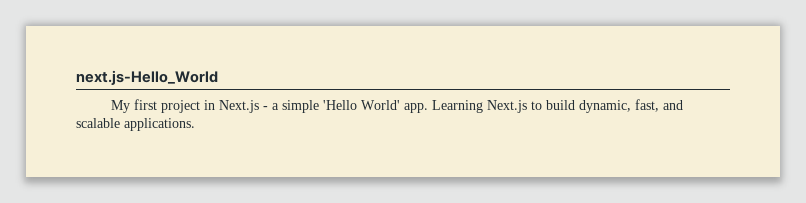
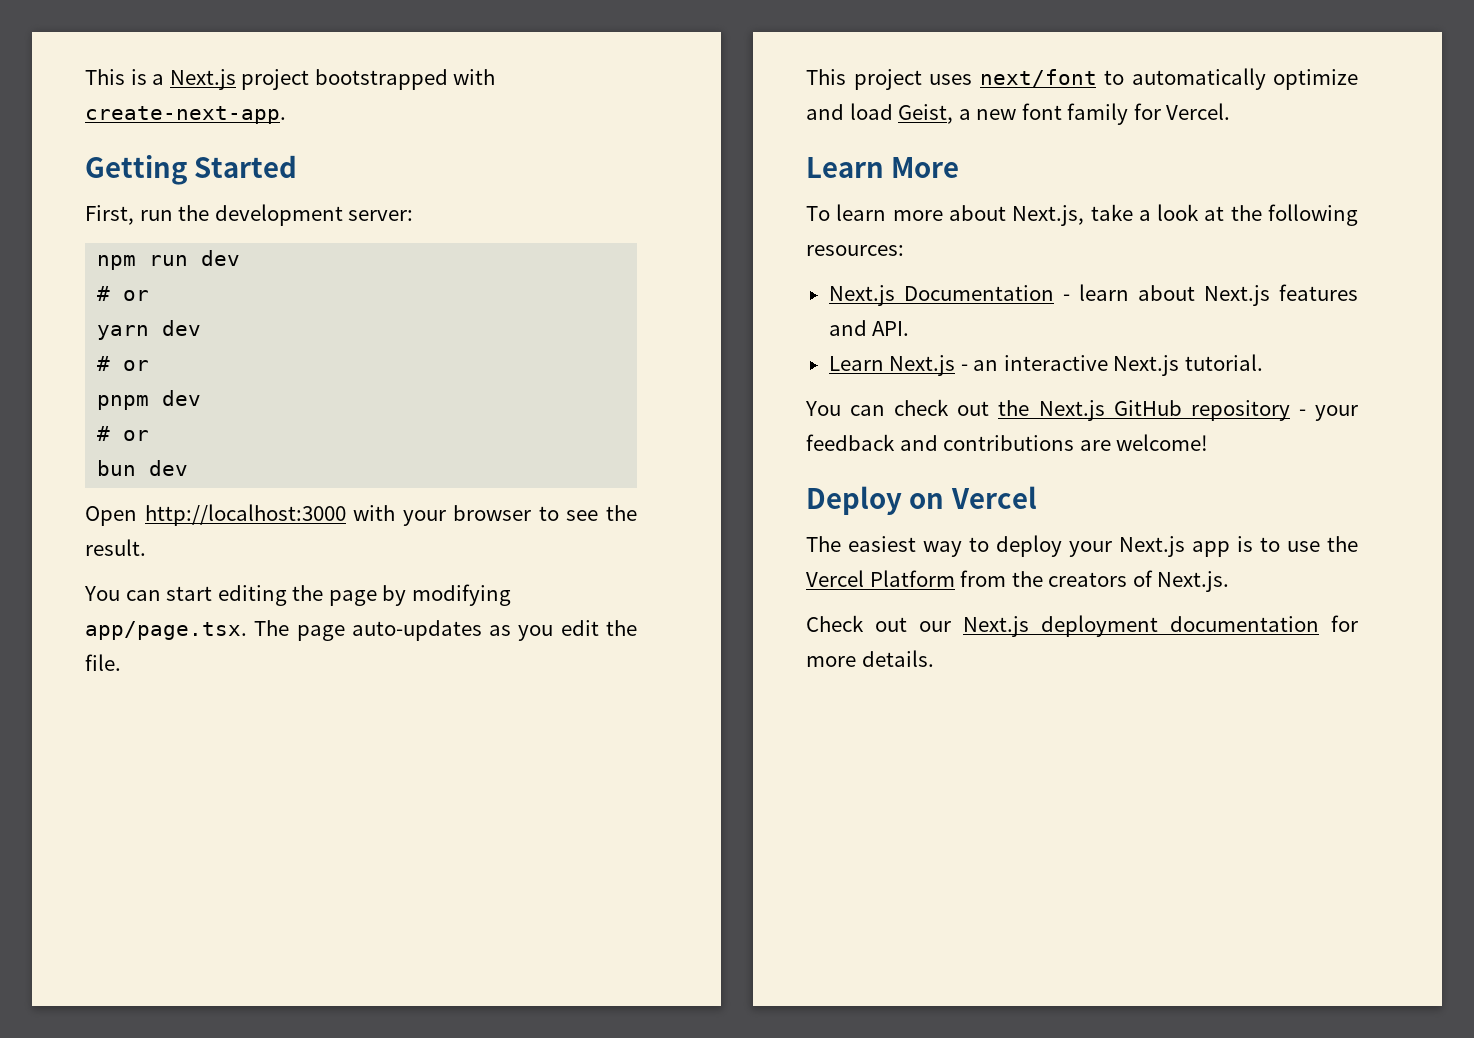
- next.js-Hello_World
- My first project in Next.js - a simple 'Hello World' app. Learning Next.js to build dynamic, fast, and scalable applications.
+ This is a Next.js project bootstrapped with create-next-app.
+ Getting Started
+ First, run the development server:
+ npm run dev
+ # or
+ yarn dev
+ # or
+ pnpm dev
+ # or
+ bun dev
+ Open http://localhost:3000 with your browser to see the result.
+ You can start editing the page by modifying app/page.tsx. The page auto-updates as you edit the file.
+ This project uses next/font to automatically optimize and load Geist, a new font family for Vercel.
+ Learn More
+ To learn more about Next.js, take a look at the following resources:
+ Next.js Documentation - learn about Next.js features and API.
+ Learn Next.js - an interactive Next.js tutorial.
+ You can check out the Next.js GitHub repository - your feedback and contributions are welcome!
+ Deploy on Vercel
+ The easiest way to deploy your Next.js app is to use the Vercel Platform from the creators of Next.js.
+ Check out our Next.js deployment documentation for more details.

